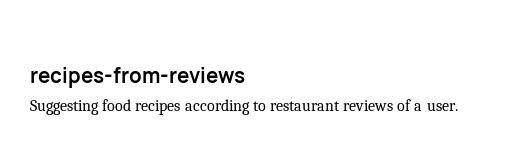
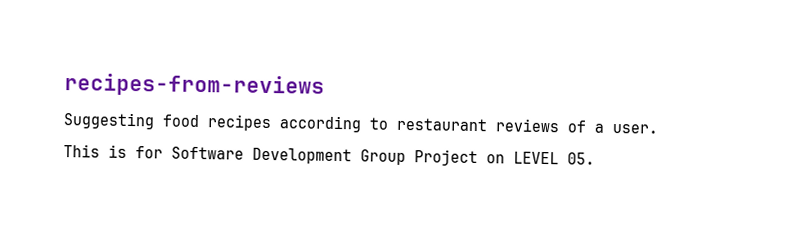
+ This is for Software Development Group Project on LEVEL 05.

